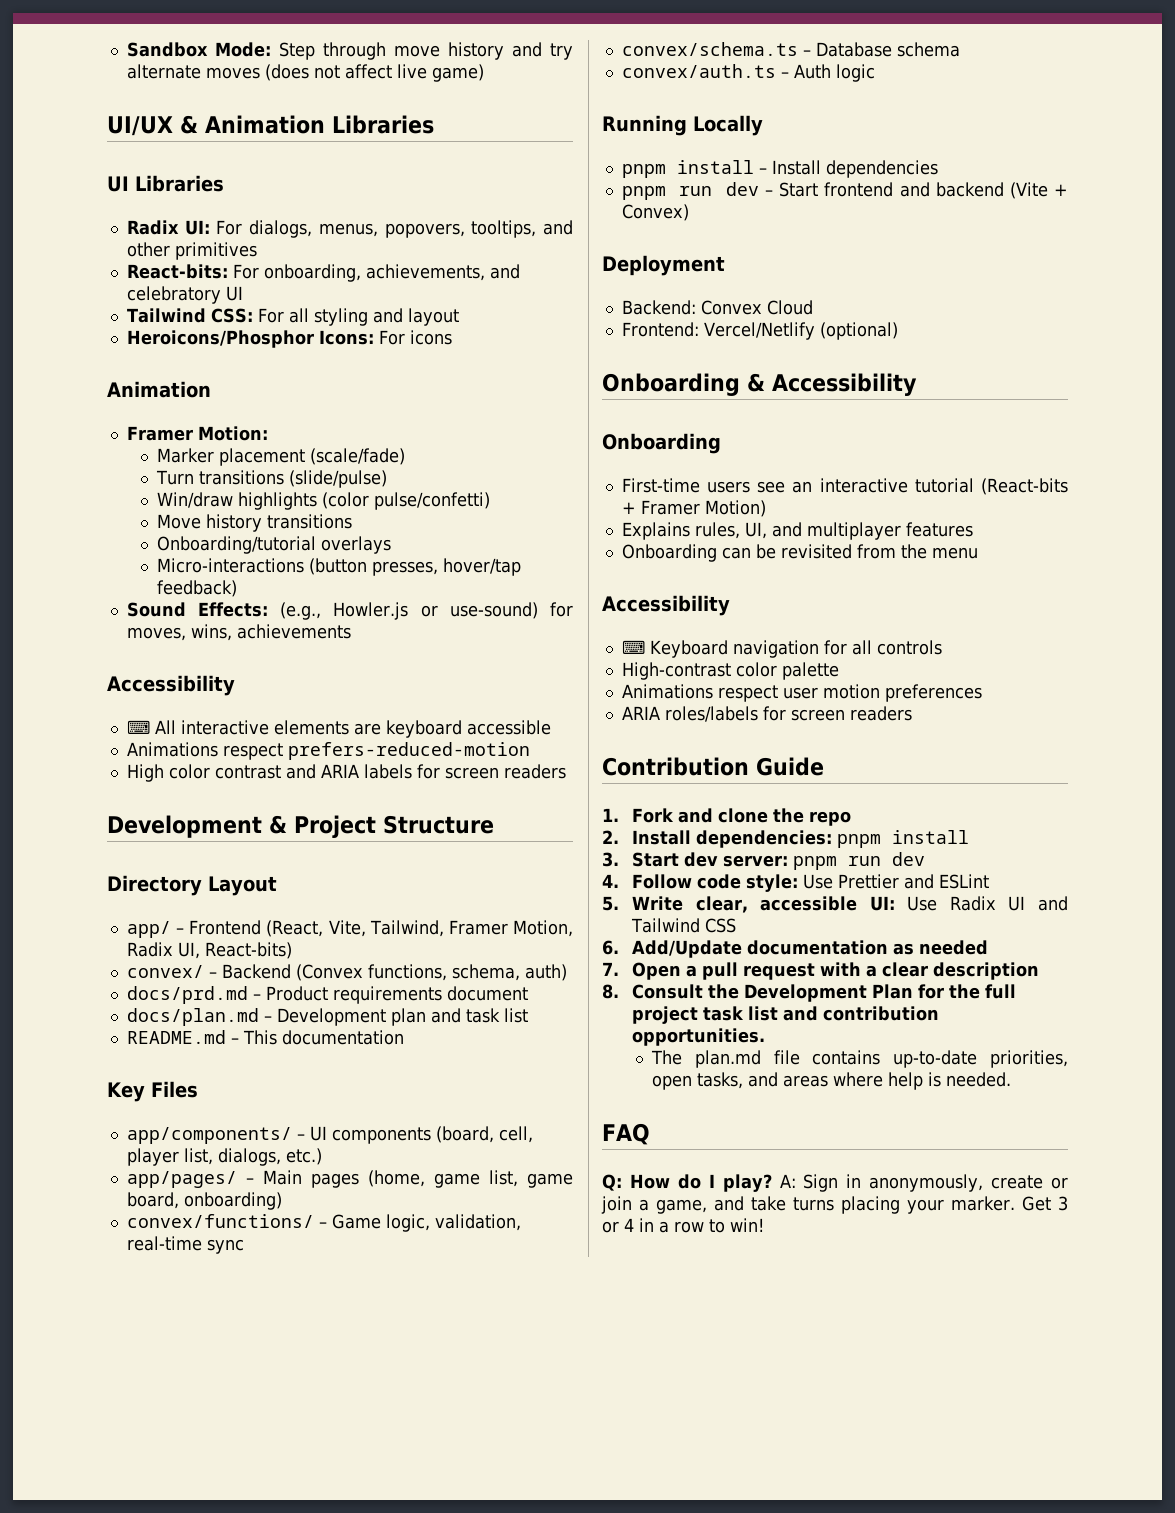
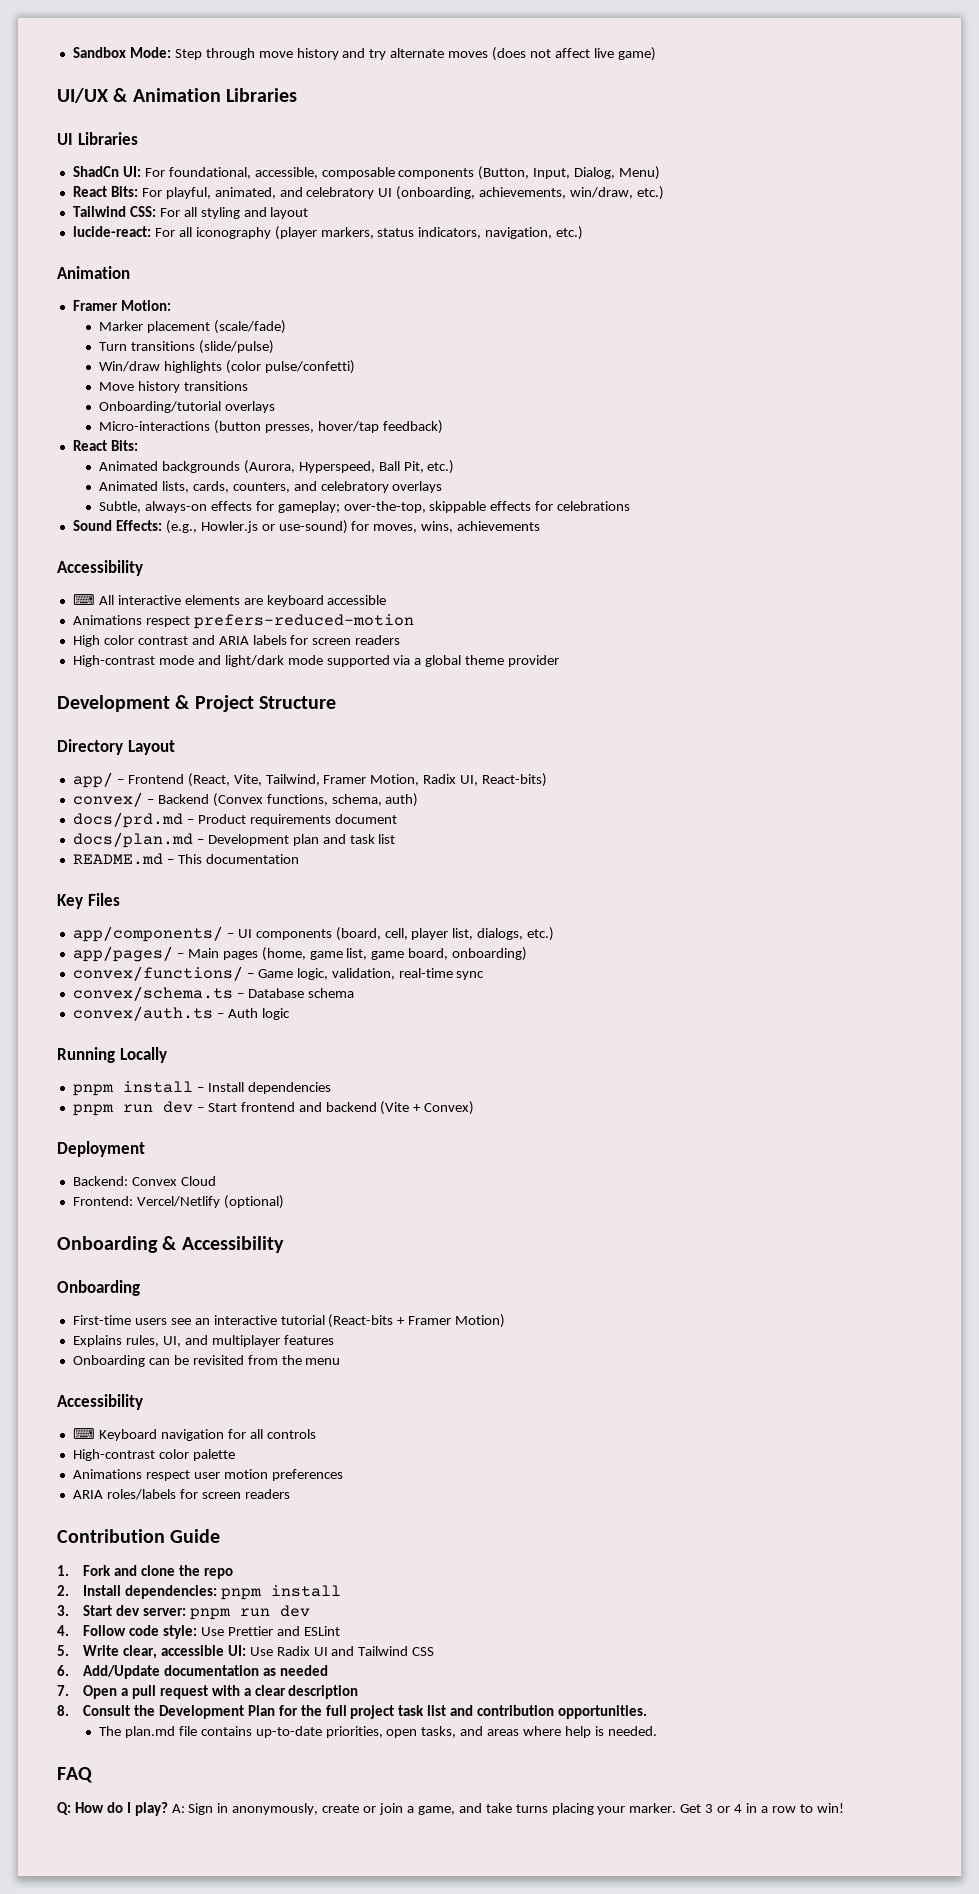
- Radix UI: For dialogs, menus, popovers, tooltips, and other primitives
- React-bits: For onboarding, achievements, and celebratory UI
+ ShadCn UI: For foundational, accessible, composable components (Button, Input, Dialog, Menu)
+ React Bits: For playful, animated, and celebratory UI (onboarding, achievements, win/draw, etc.)
- Heroicons/Phosphor Icons: For icons
+ lucide-react: For all iconography (player markers, status indicators, navigation, etc.)
  Micro-interactions (button presses, hover/tap feedback)
+ React Bits:
+ Animated backgrounds (Aurora, Hyperspeed, Ball Pit, etc.)
+ Animated lists, cards, counters, and celebratory overlays
+ Subtle, always-on effects for gameplay; over-the-top, skippable effects for celebrations
+ High-contrast mode and light/dark mode supported via a global theme provider

